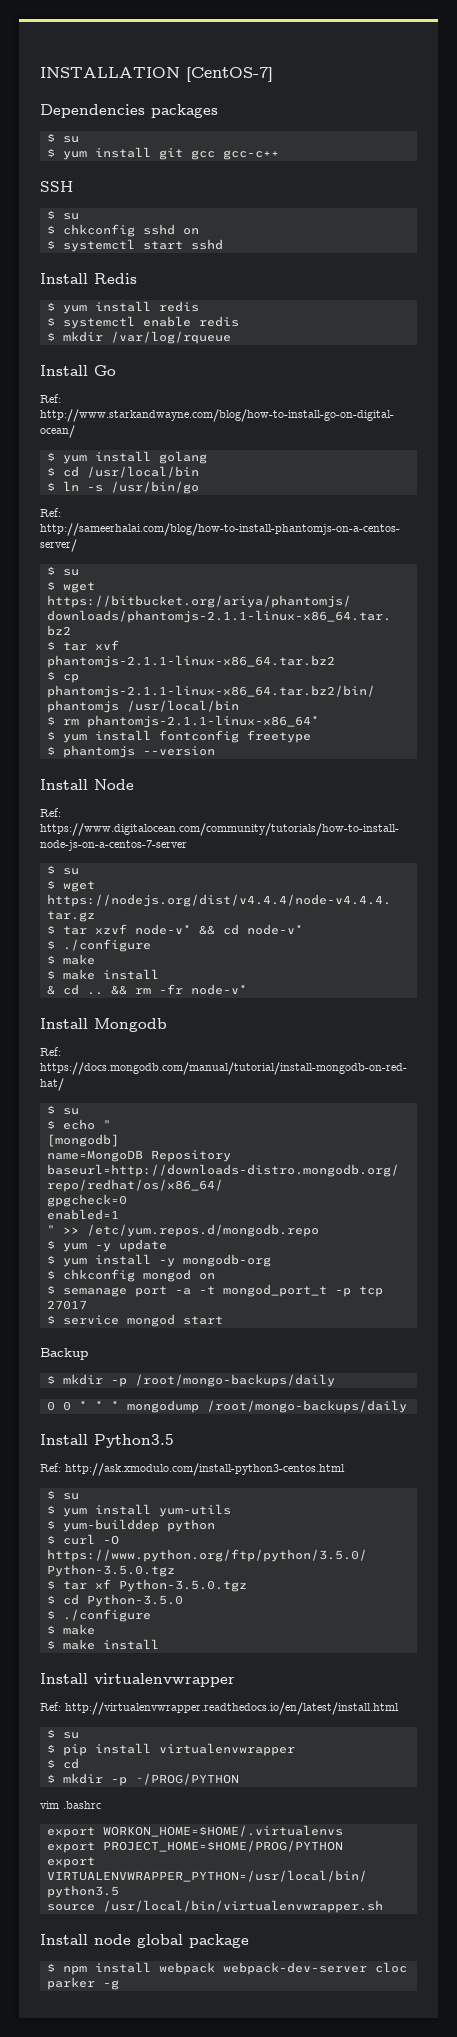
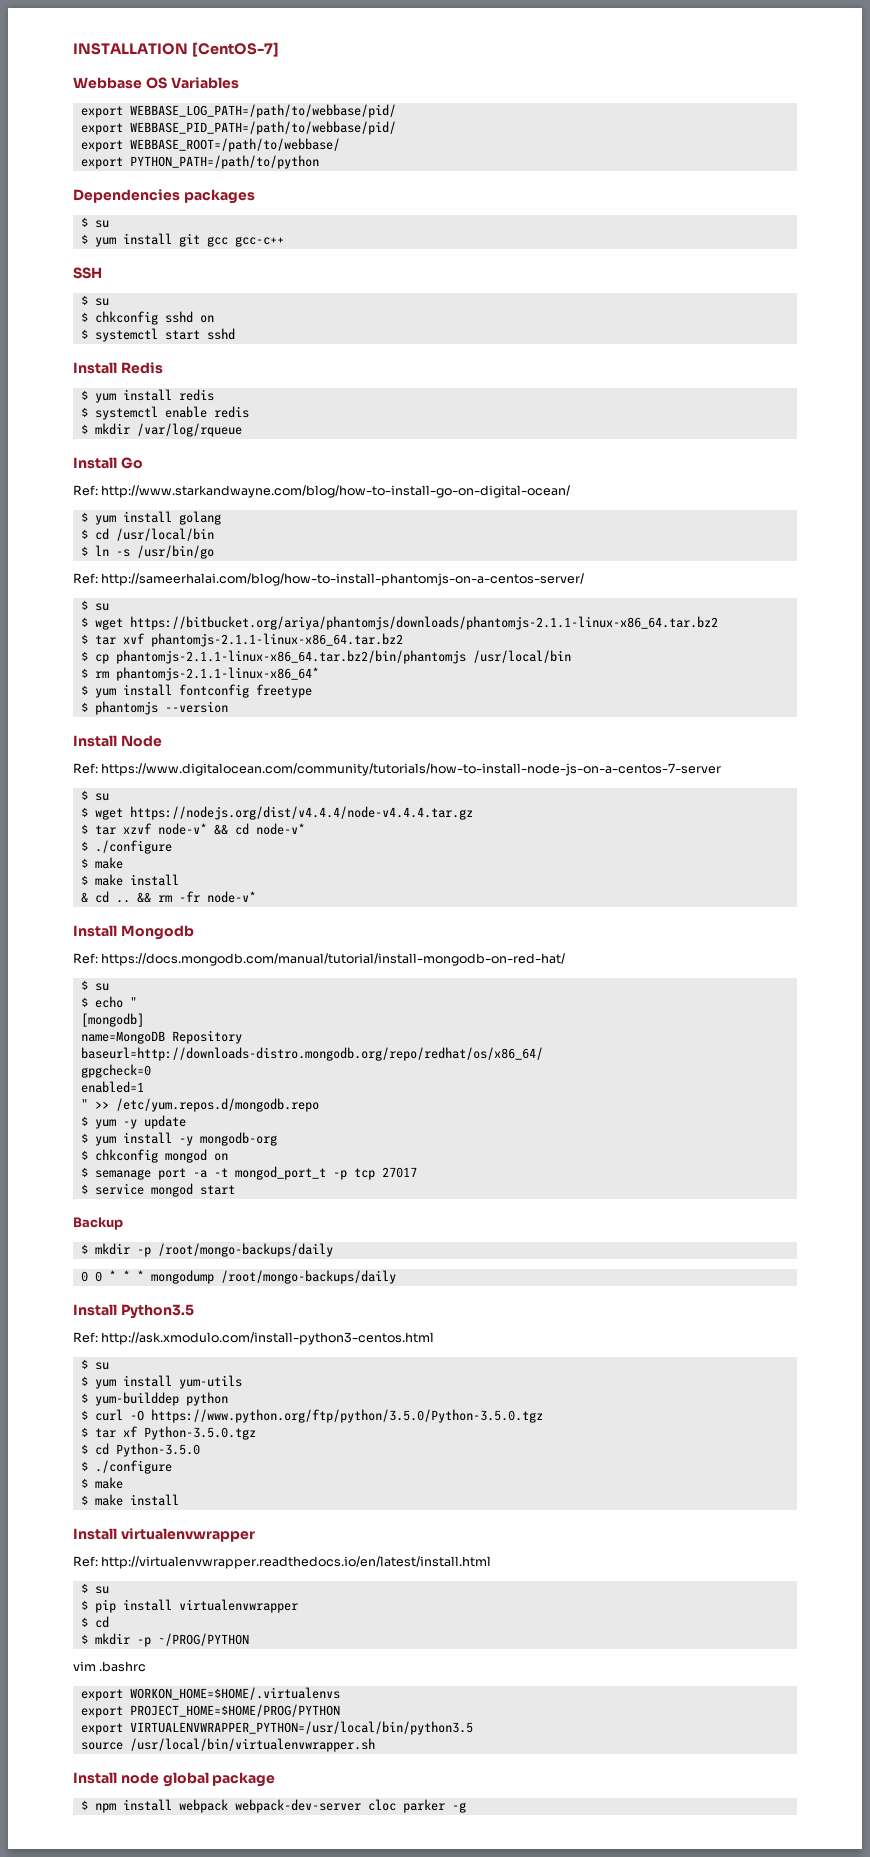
+ Webbase OS Variables
+ export WEBBASE_LOG_PATH=/path/to/webbase/pid/
+ export WEBBASE_PID_PATH=/path/to/webbase/pid/
+ export WEBBASE_ROOT=/path/to/webbase/
+ export PYTHON_PATH=/path/to/python

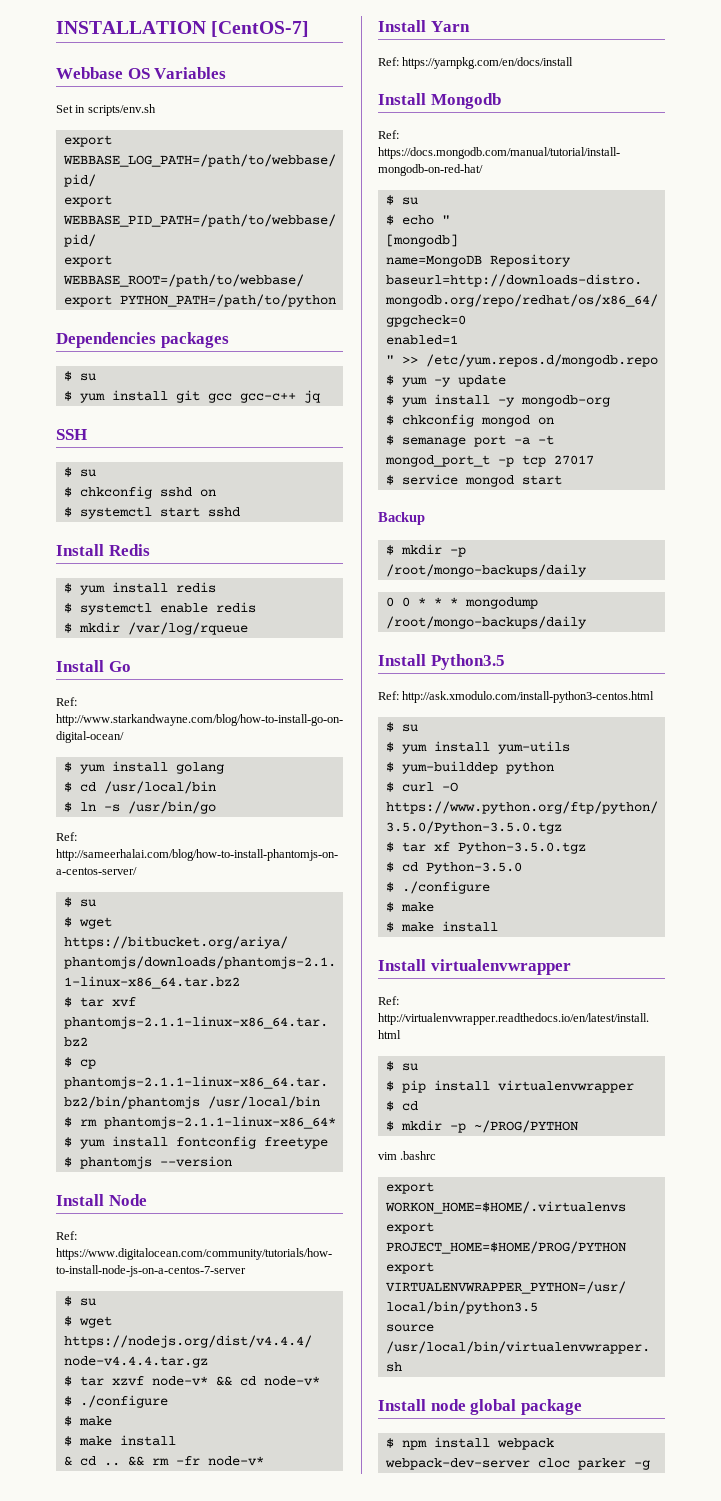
+ Set in scripts/env.sh
- $ yum install git gcc gcc-c++
+ $ yum install git gcc gcc-c++ jq
+ Install Yarn
+ Ref: https://yarnpkg.com/en/docs/install

